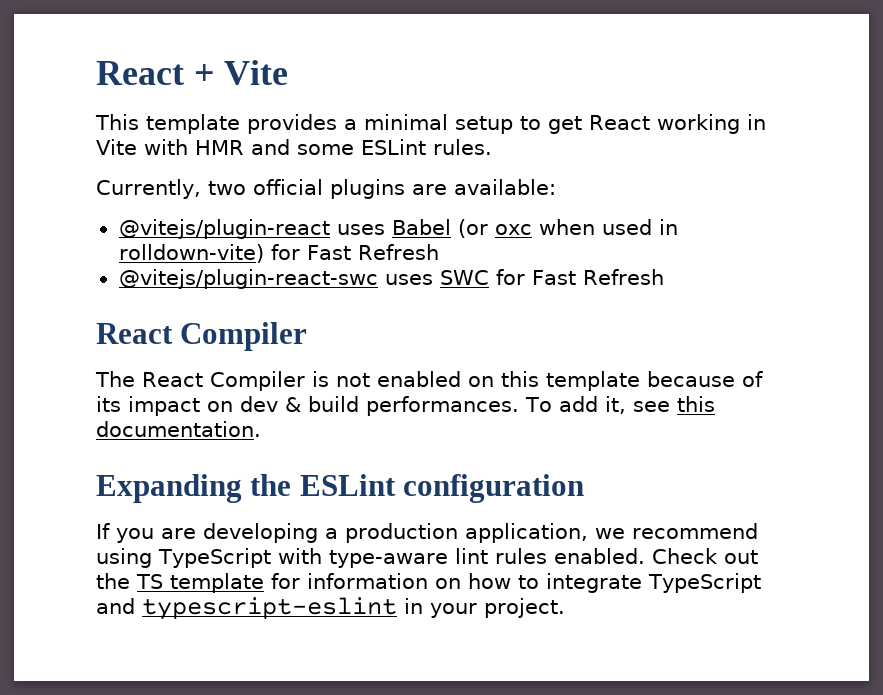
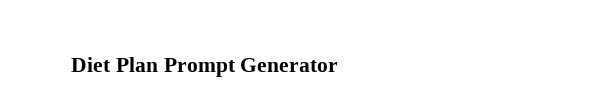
- React + Vite
- This template provides a minimal setup to get React working in Vite with HMR and some ESLint rules.
- Currently, two official plugins are available:
- @vitejs/plugin-react uses Babel (or oxc when used in rolldown-vite) for Fast Refresh
- @vitejs/plugin-react-swc uses SWC for Fast Refresh
- React Compiler
- The React Compiler is not enabled on this template because of its impact on dev & build performances. To add it, see this documentation.
- Expanding the ESLint configuration
- If you are developing a production application, we recommend using TypeScript with type-aware lint rules enabled. Check out the TS template for information on how to integrate TypeScript and typescript-eslint in your project.
+ Diet Plan Prompt Generator

